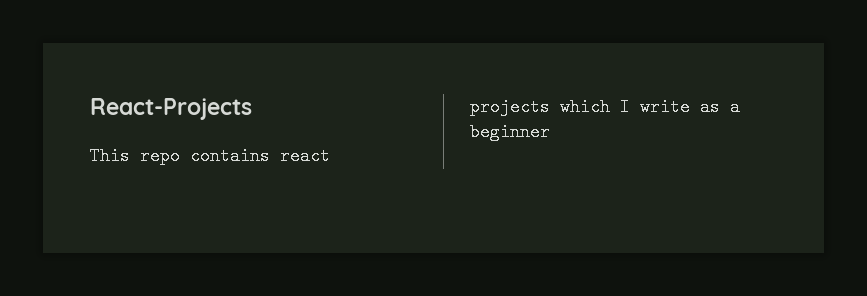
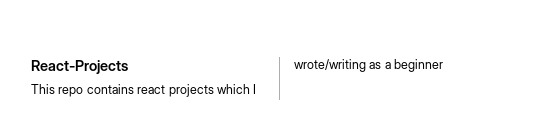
- This repo contains react projects which I write as a beginner
+ This repo contains react projects which I wrote/writing as a beginner

